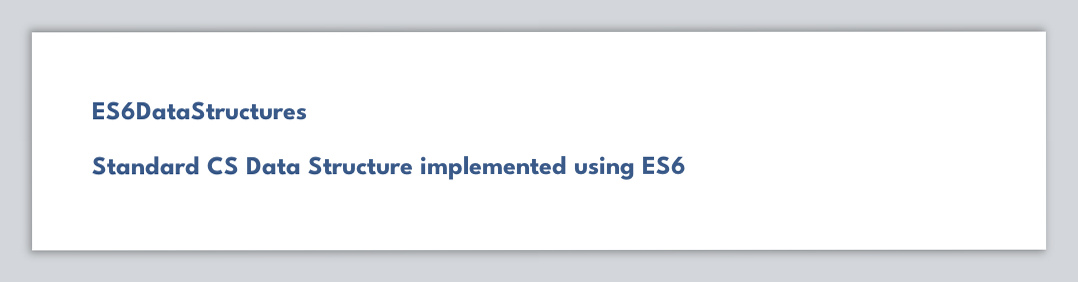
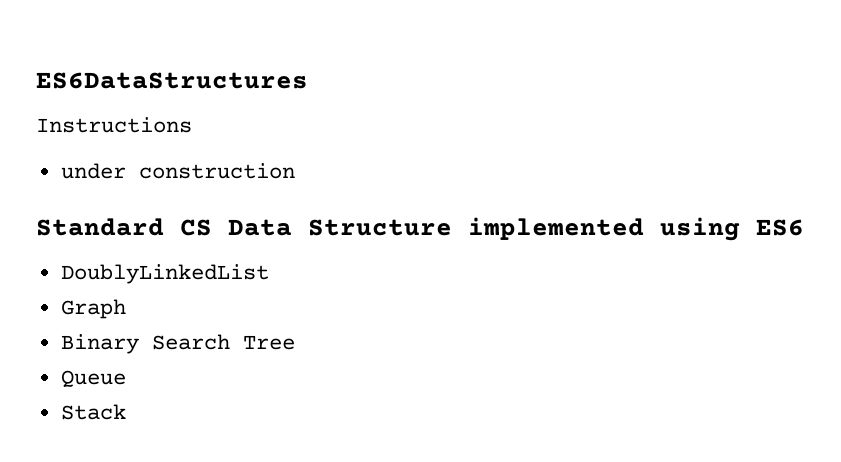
+ Instructions
+ under construction
+ DoublyLinkedList
+ Graph
+ Binary Search Tree
+ Queue
+ Stack

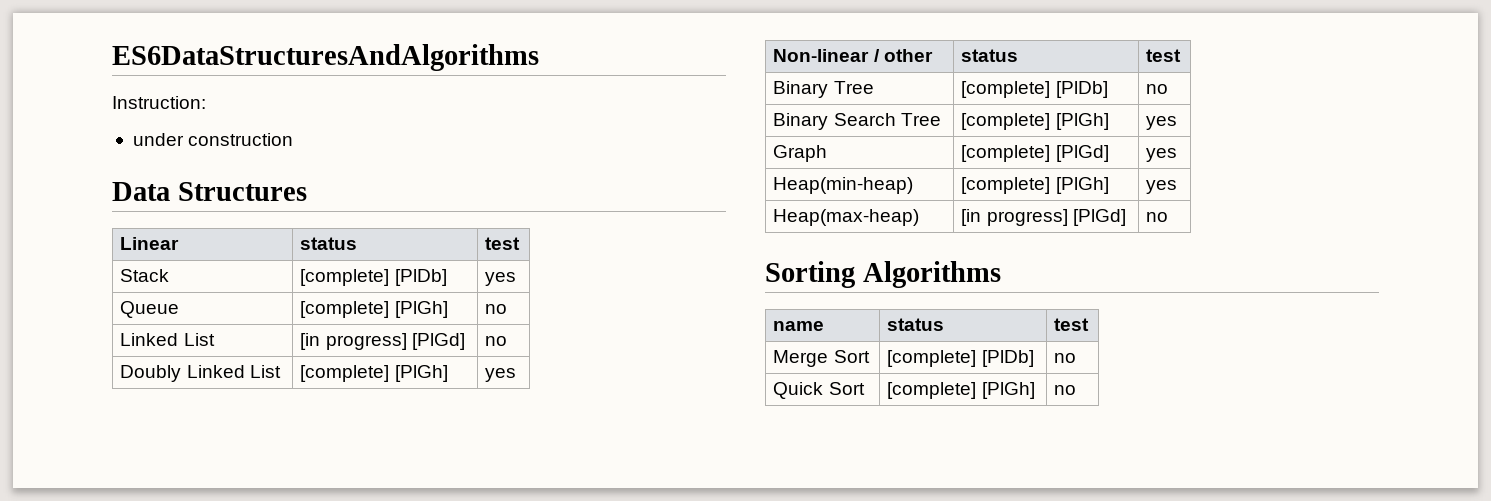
- ES6DataStructures
- Instructions
+ ES6DataStructuresAndAlgorithms
+ Instruction:
- Standard CS Data Structure implemented using ES6
- DoublyLinkedList
- Graph
- Binary Search Tree
- Queue
- Stack
+ Data Structures
+ Linear | status | test
+ Stack | [complete] [PlDb] | yes
+ Queue | [complete] [PlGh] | no
+ Linked List | [in progress] [PlGd] | no
+ Doubly Linked List | [complete] [PlGh] | yes
+ Non-linear / other | status | test
+ Binary Tree | [complete] [PlDb] | no
+ Binary Search Tree | [complete] [PlGh] | yes
+ Graph | [complete] [PlGd] | yes
+ Heap(min-heap) | [complete] [PlGh] | yes
+ Heap(max-heap) | [in progress] [PlGd] | no
+ Sorting Algorithms
+ name | status | test
+ Merge Sort | [complete] [PlDb] | no
+ Quick Sort | [complete] [PlGh] | no

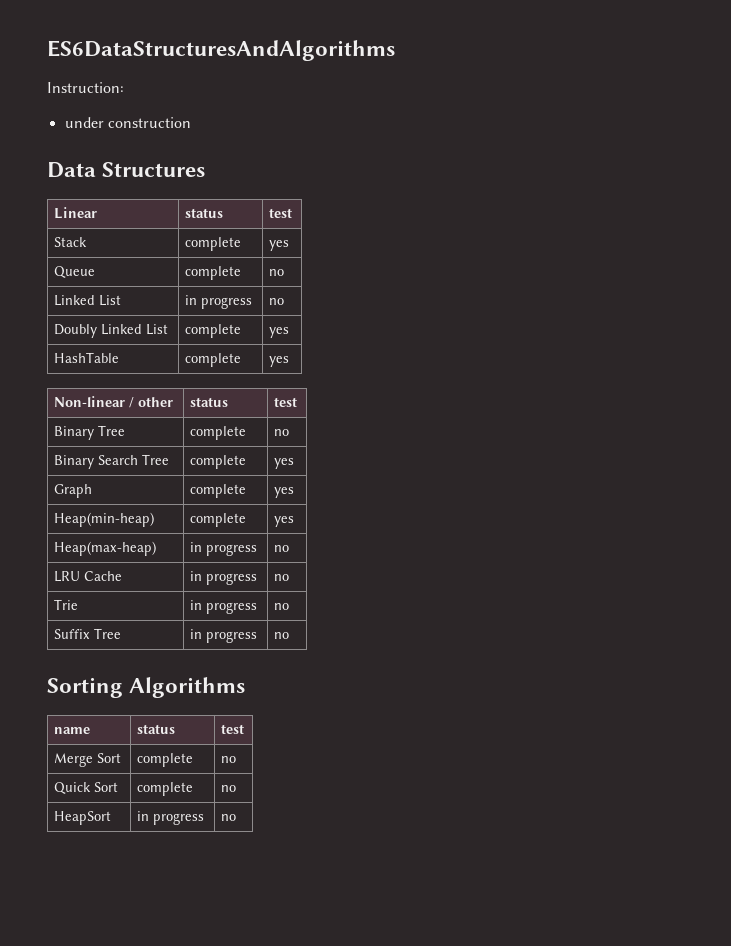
- Stack | [complete] [PlDb] | yes
+ Stack | complete | yes
- Queue | [complete] [PlGh] | no
+ Queue | complete | no
- Linked List | [in progress] [PlGd] | no
+ Linked List | in progress | no
- Doubly Linked List | [complete] [PlGh] | yes
+ Doubly Linked List | complete | yes
+ HashTable | complete | yes
- Binary Tree | [complete] [PlDb] | no
+ Binary Tree | complete | no
- Binary Search Tree | [complete] [PlGh] | yes
+ Binary Search Tree | complete | yes
- Graph | [complete] [PlGd] | yes
+ Graph | complete | yes
- Heap(min-heap) | [complete] [PlGh] | yes
+ Heap(min-heap) | complete | yes
- Heap(max-heap) | [in progress] [PlGd] | no
+ Heap(max-heap) | in progress | no
+ LRU Cache | in progress | no
+ Trie | in progress | no
+ Suffix Tree | in progress | no
- Merge Sort | [complete] [PlDb] | no
+ Merge Sort | complete | no
- Quick Sort | [complete] [PlGh] | no
+ Quick Sort | complete | no
+ HeapSort | in progress | no

